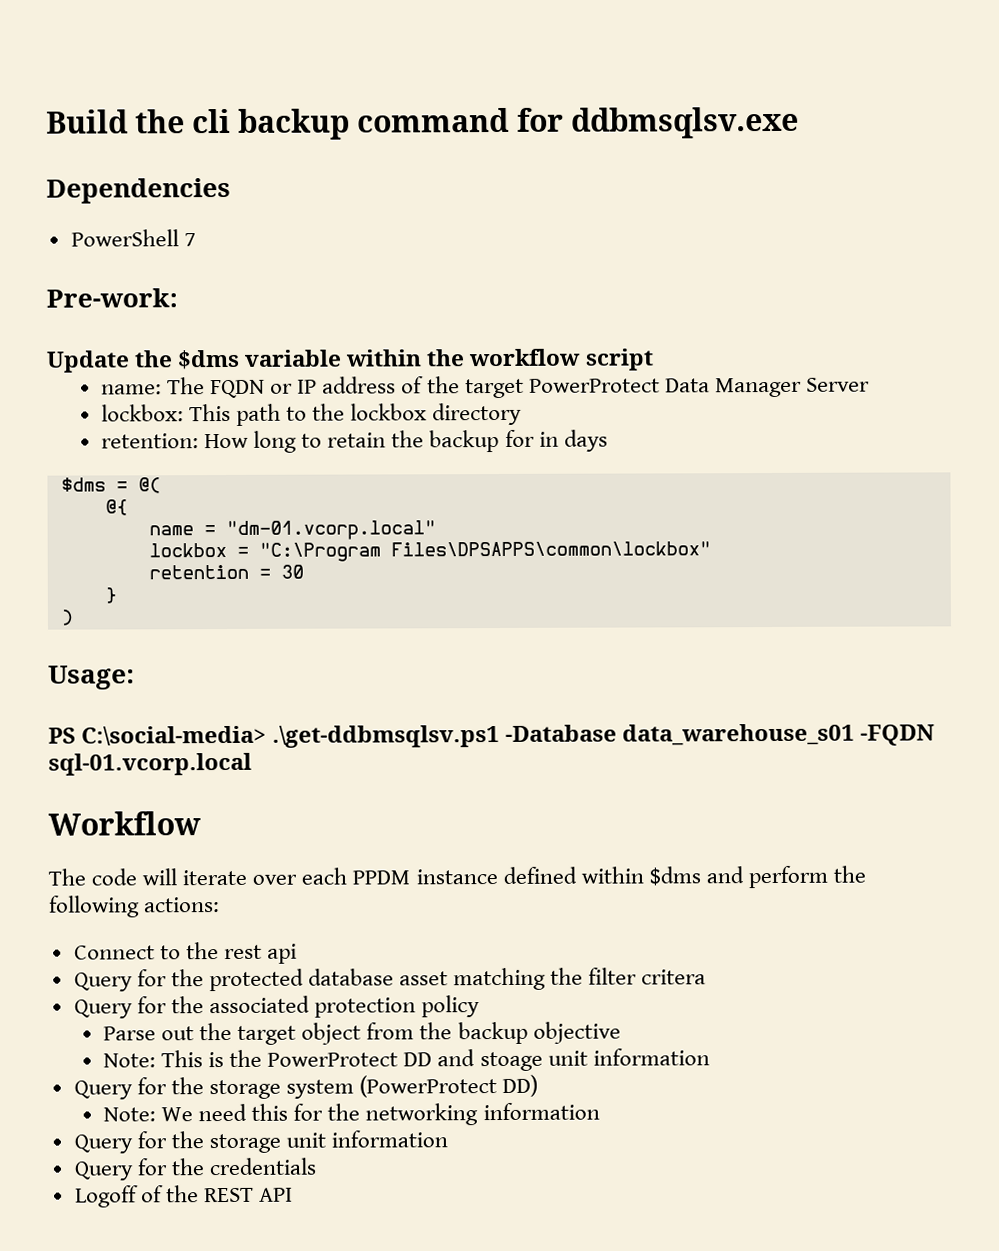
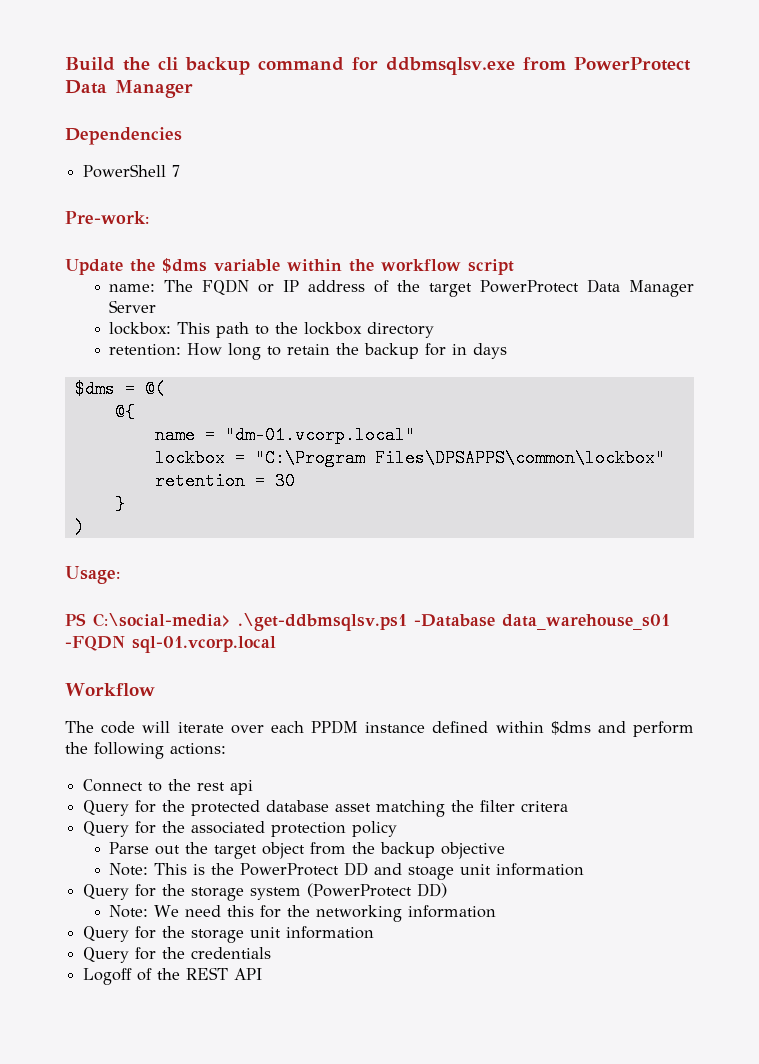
- Build the cli backup command for ddbmsqlsv.exe
+ Build the cli backup command for ddbmsqlsv.exe from PowerProtect Data Manager

